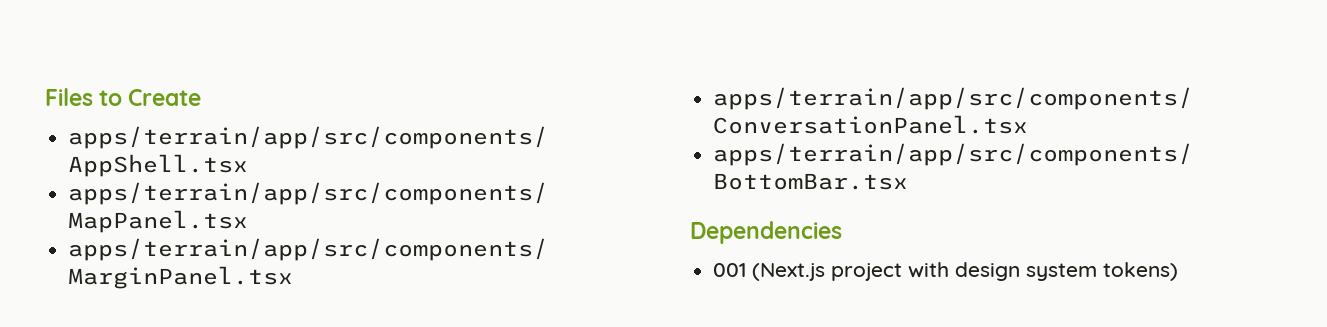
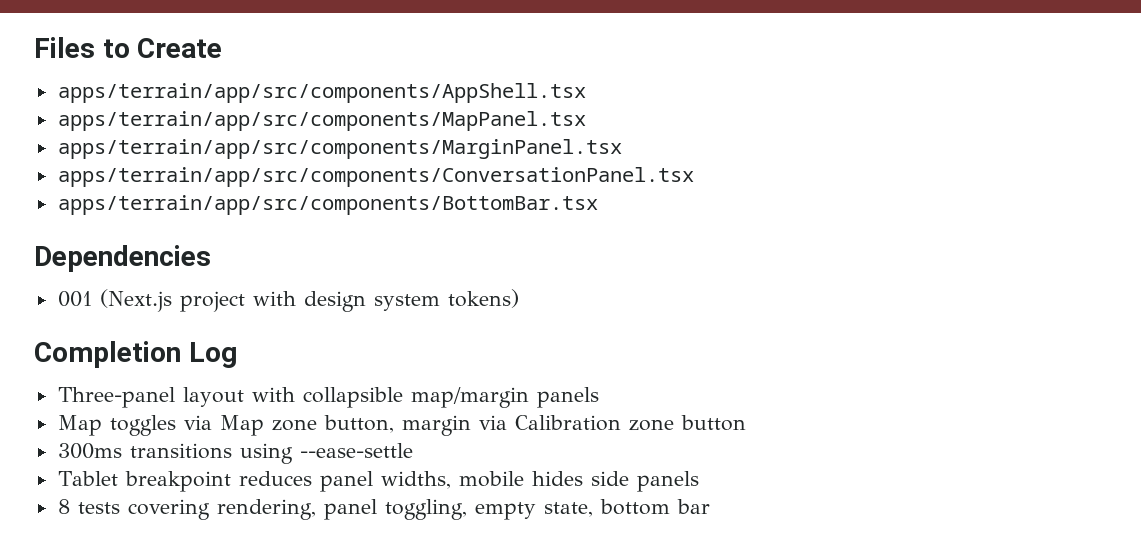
+ Completion Log
+ Three-panel layout with collapsible map/margin panels
+ Map toggles via Map zone button, margin via Calibration zone button
+ 300ms transitions using --ease-settle
+ Tablet breakpoint reduces panel widths, mobile hides side panels
+ 8 tests covering rendering, panel toggling, empty state, bottom bar

